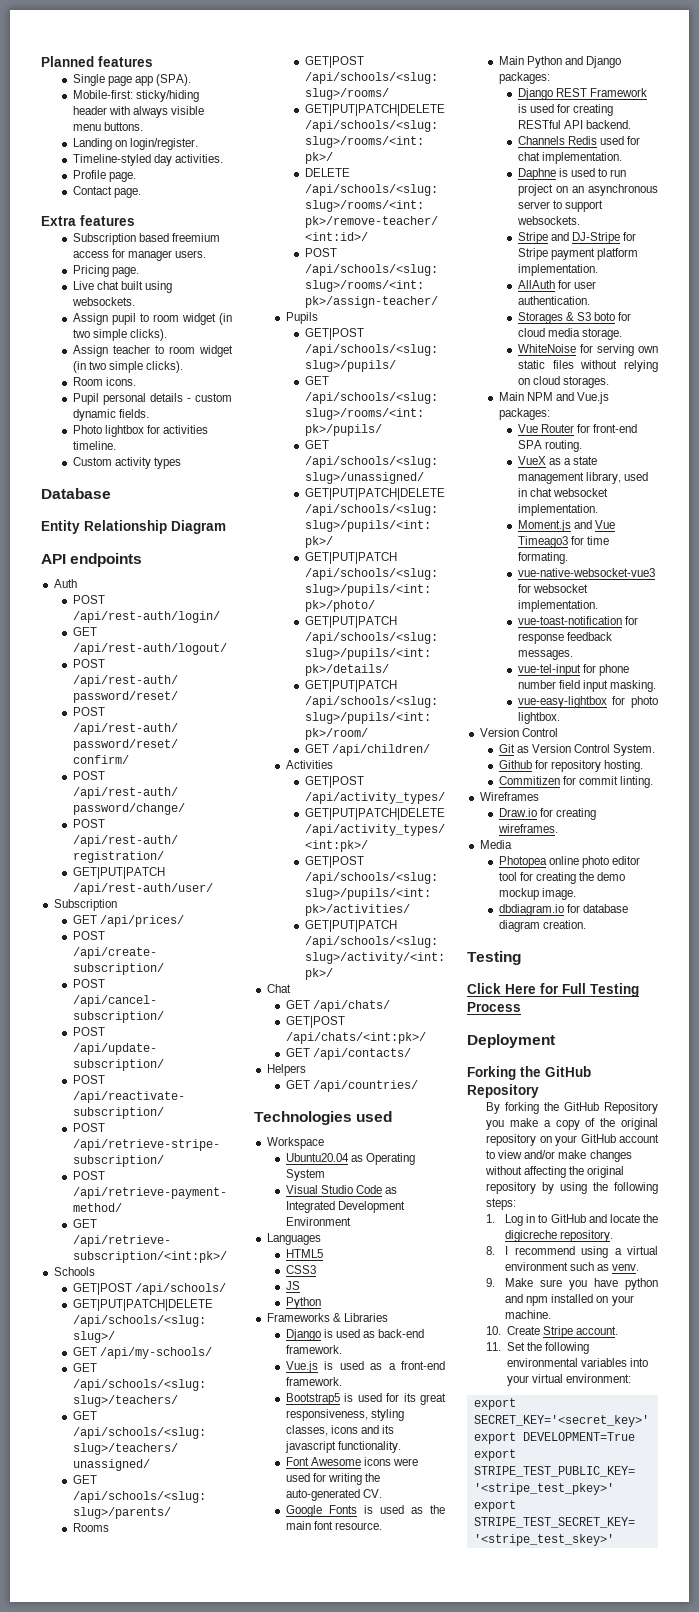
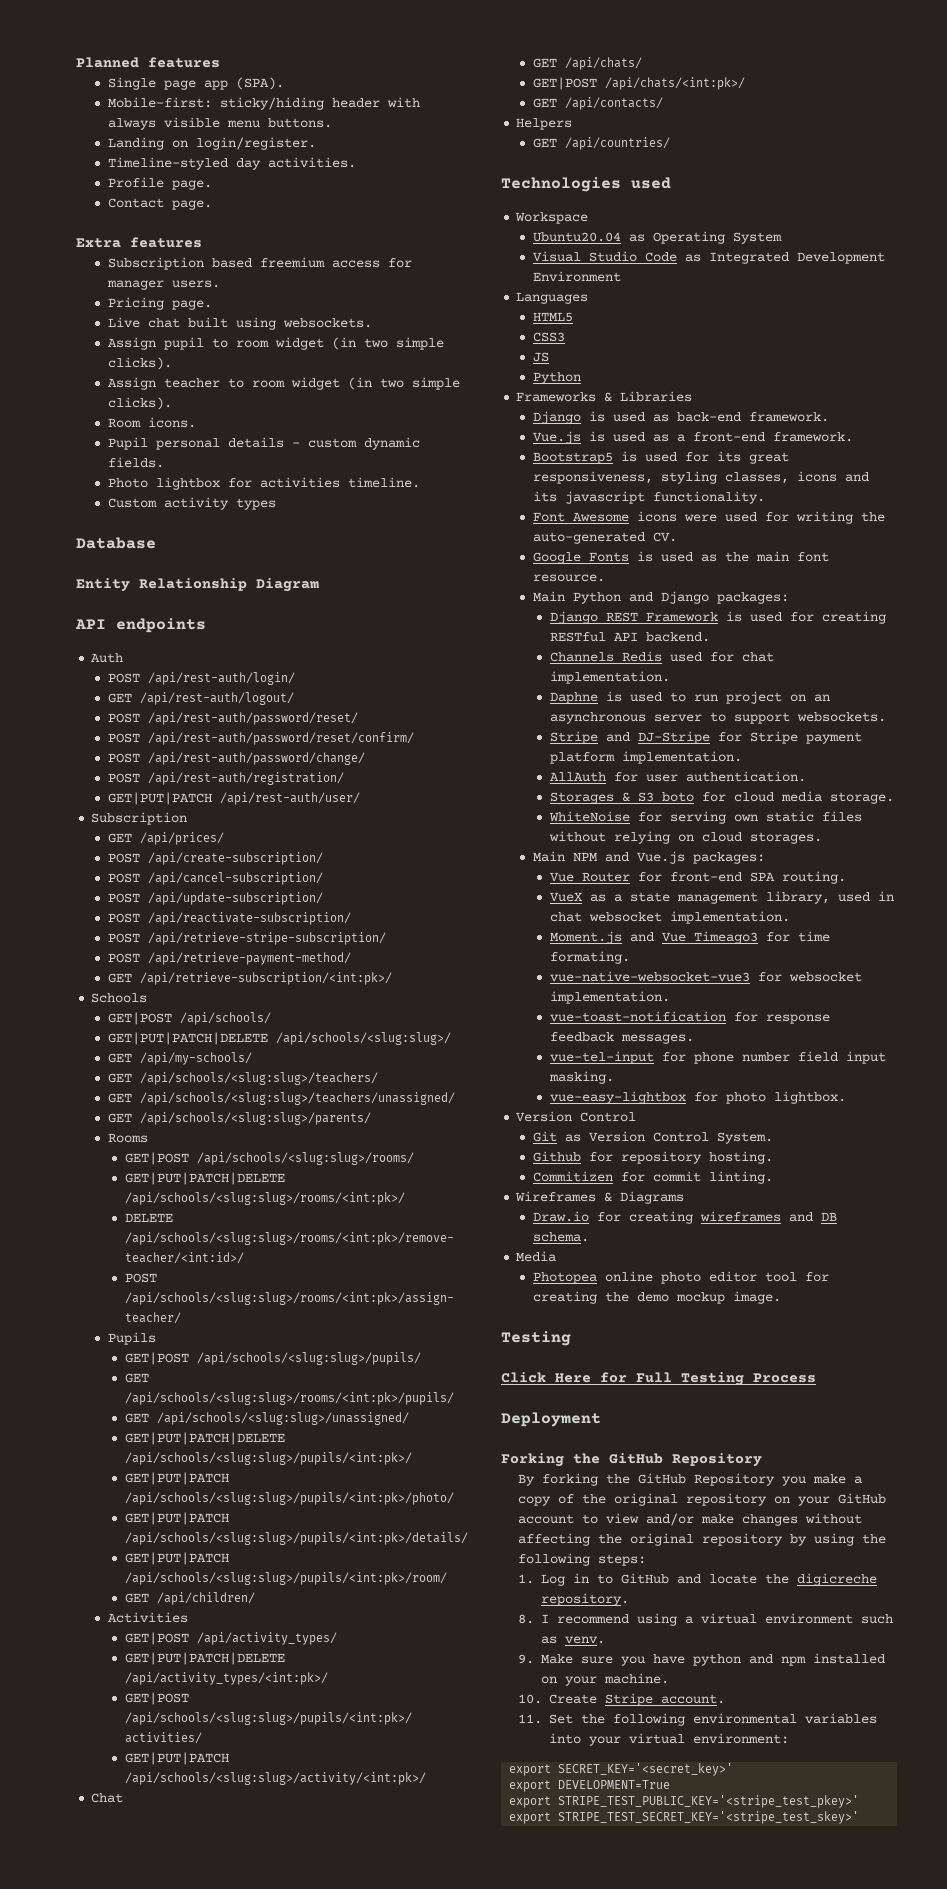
- Wireframes
+ Wireframes & Diagrams
- Draw.io for creating wireframes.
+ Draw.io for creating wireframes and DB schema.
- dbdiagram.io for database diagram creation.

